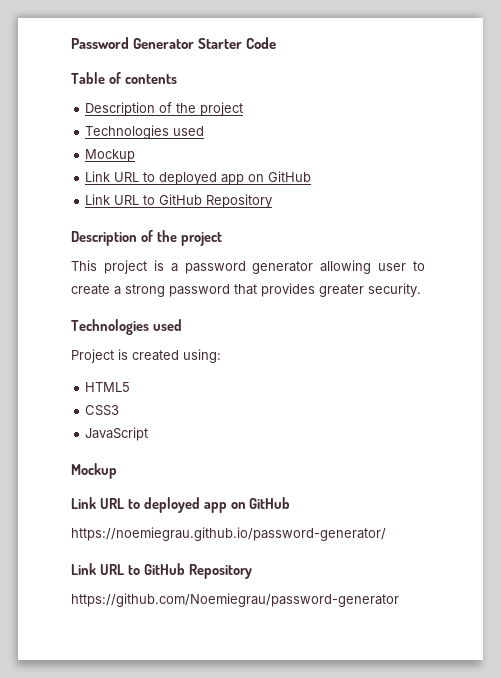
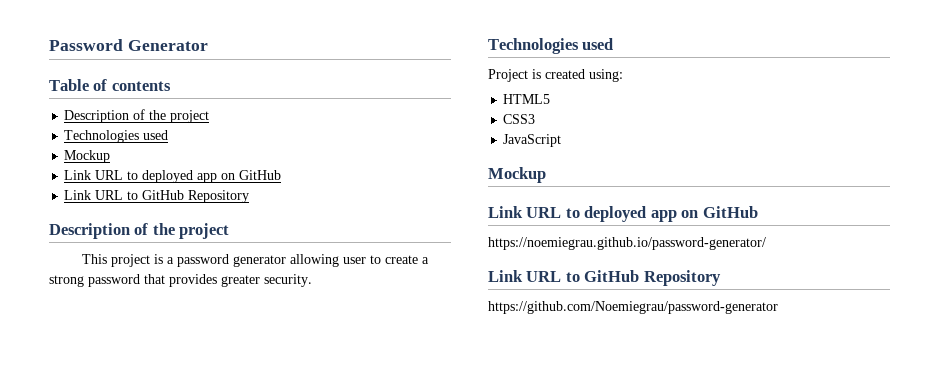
- Password Generator Starter Code
+ Password Generator

